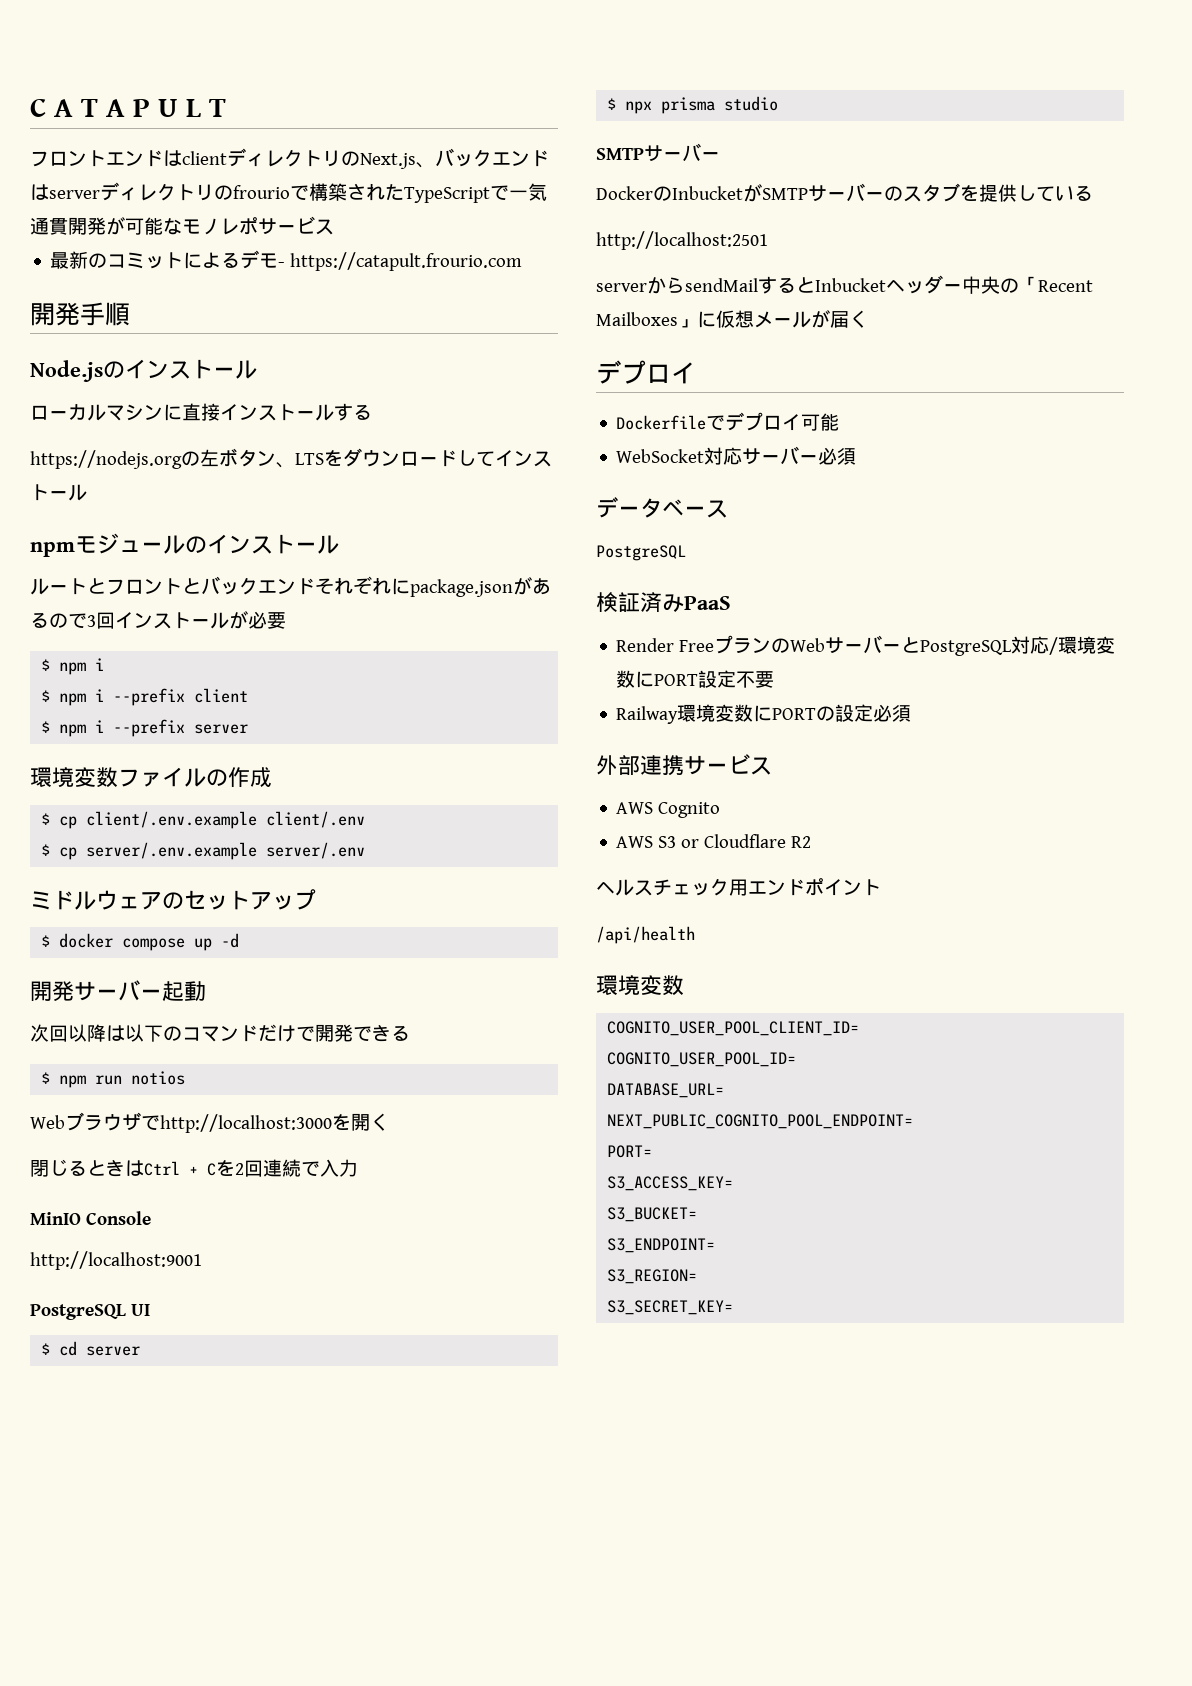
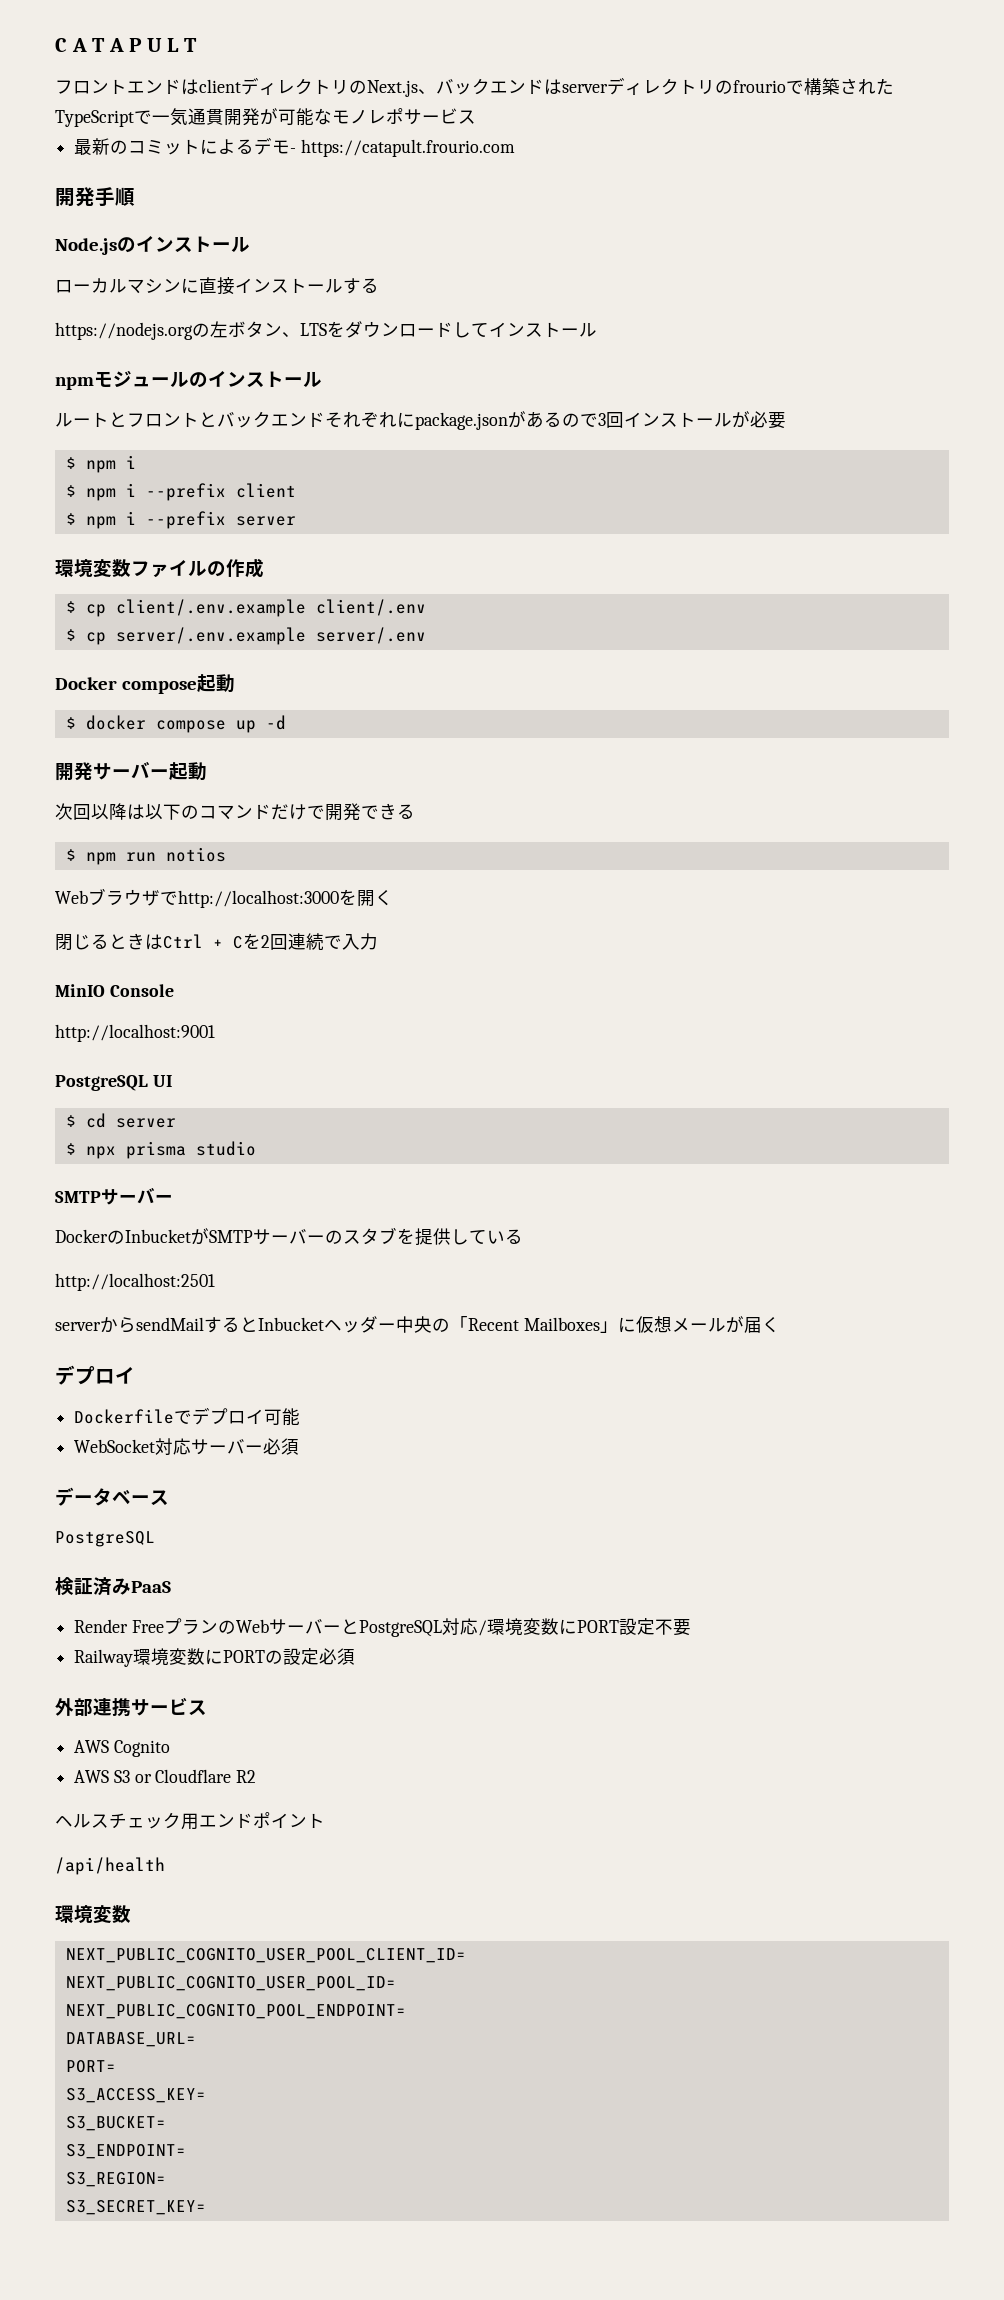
- ミドルウェアのセットアップ
+ Docker compose起動
- COGNITO_USER_POOL_CLIENT_ID=
- COGNITO_USER_POOL_ID=
+ NEXT_PUBLIC_COGNITO_USER_POOL_CLIENT_ID=
+ NEXT_PUBLIC_COGNITO_USER_POOL_ID=
+ NEXT_PUBLIC_COGNITO_POOL_ENDPOINT=
- NEXT_PUBLIC_COGNITO_POOL_ENDPOINT=

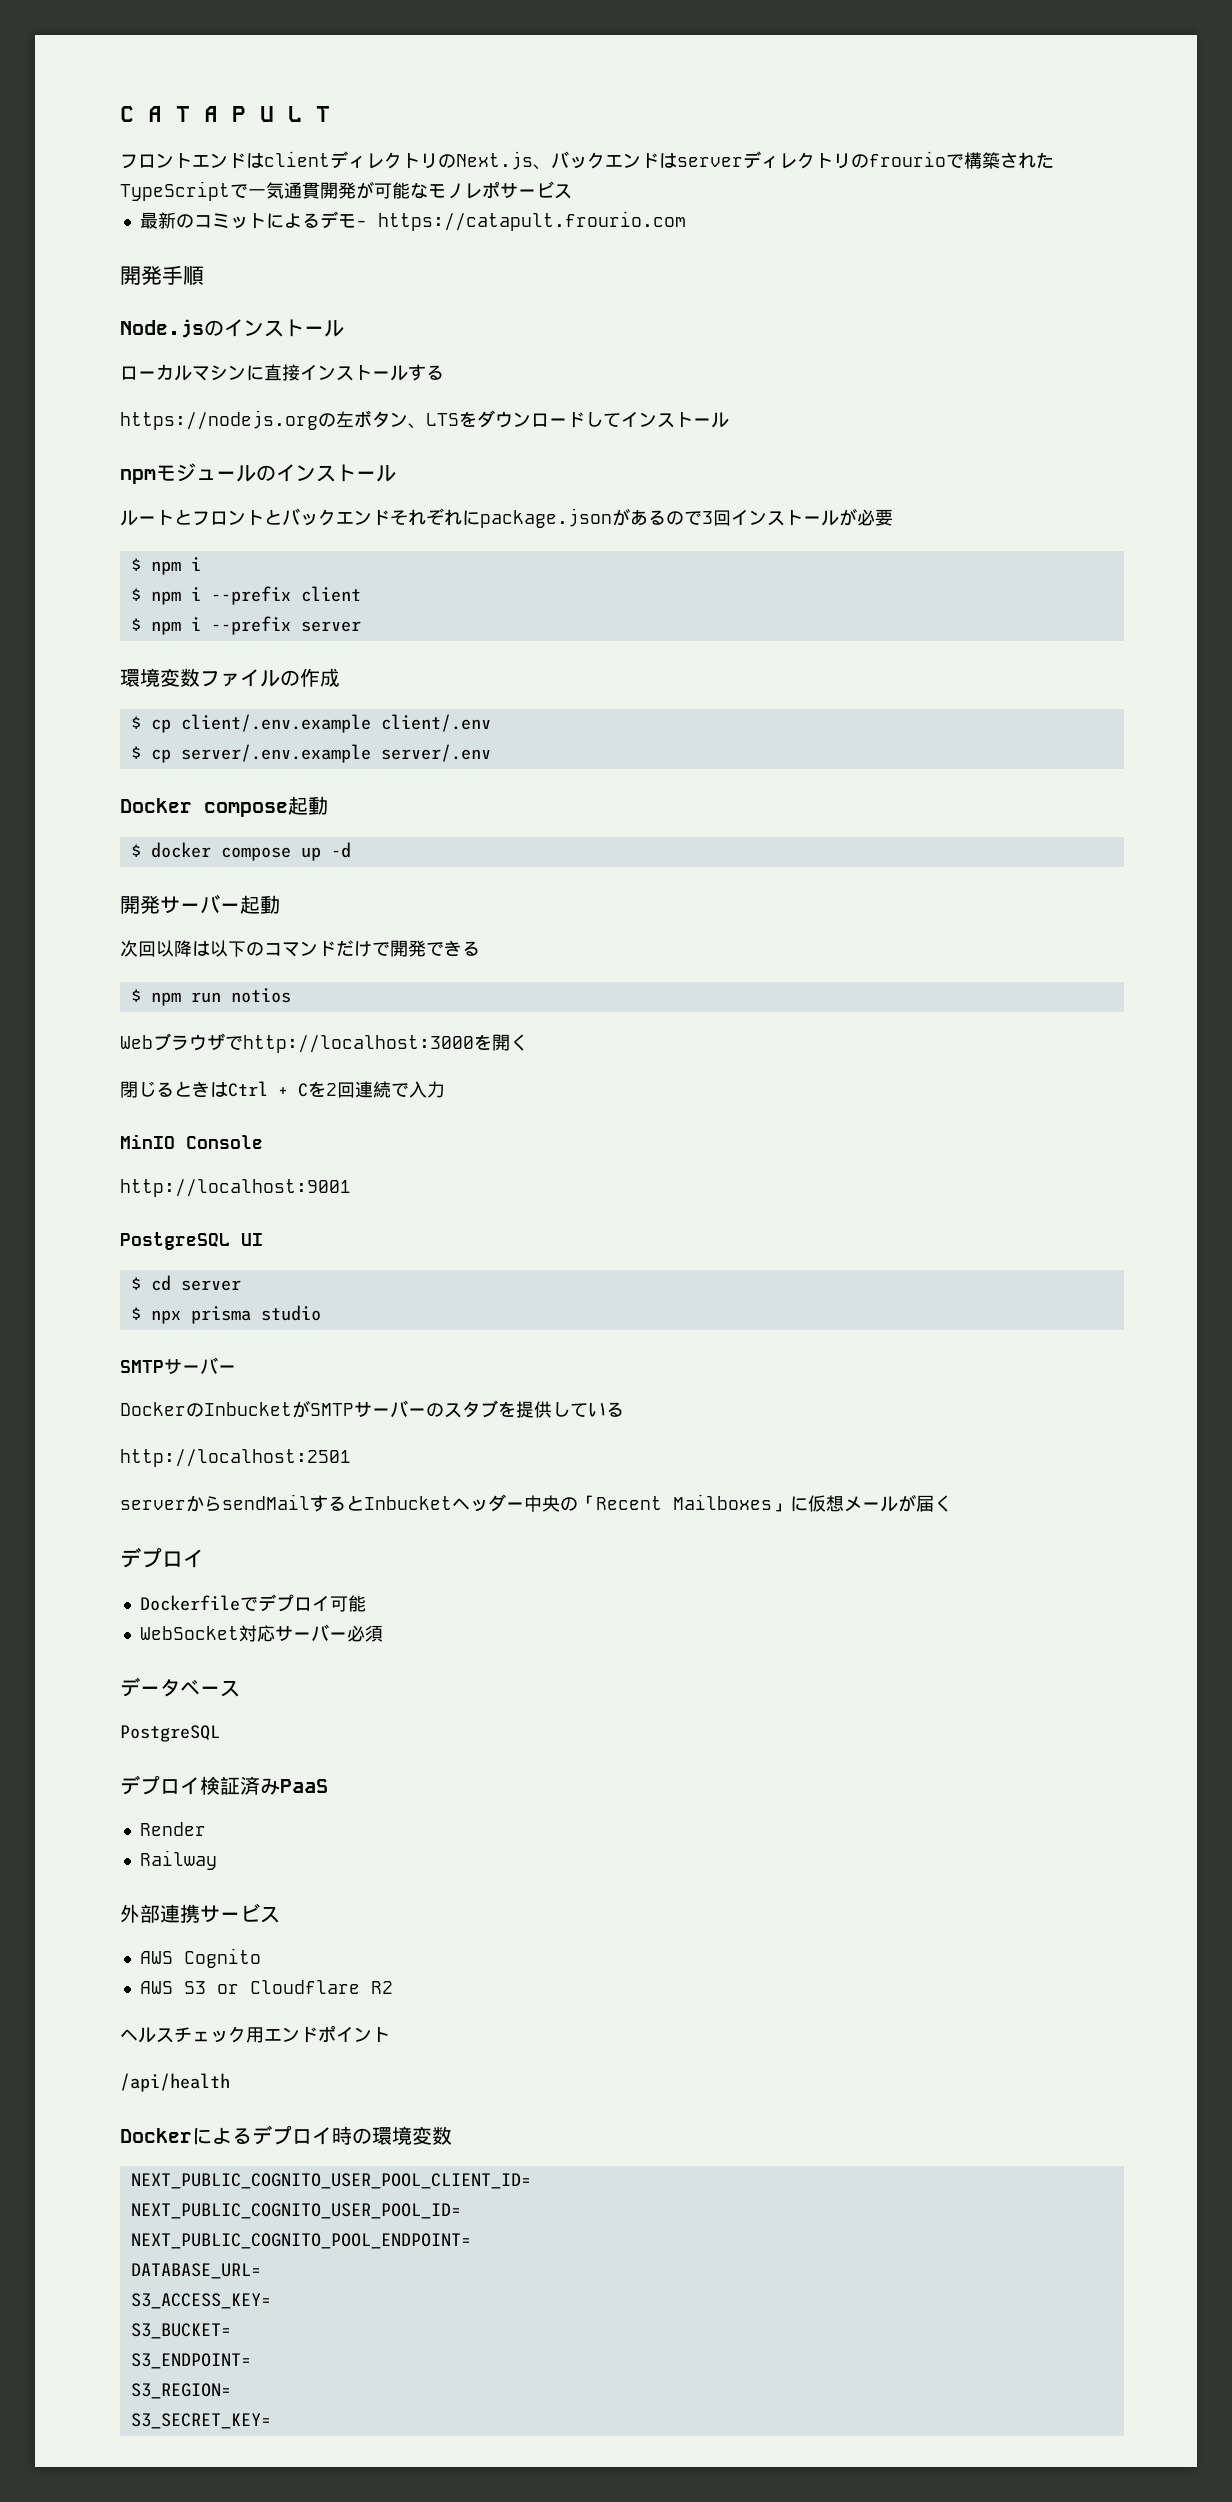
- 検証済みPaaS
+ デプロイ検証済みPaaS
- Render FreeプランのWebサーバーとPostgreSQL対応/環境変数にPORT設定不要
- Railway環境変数にPORTの設定必須
+ Render
+ Railway
  /api/health
- 環境変数
+ Dockerによるデプロイ時の環境変数
- PORT=

